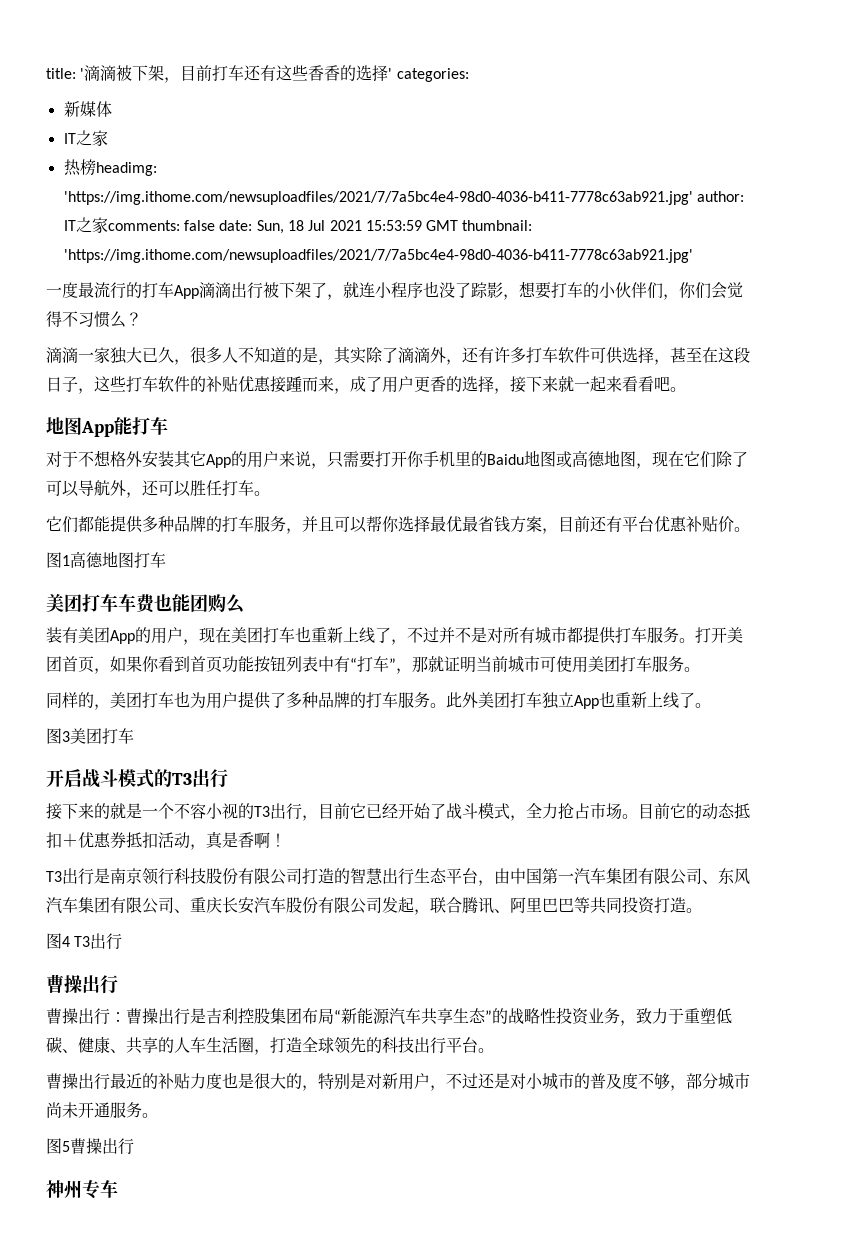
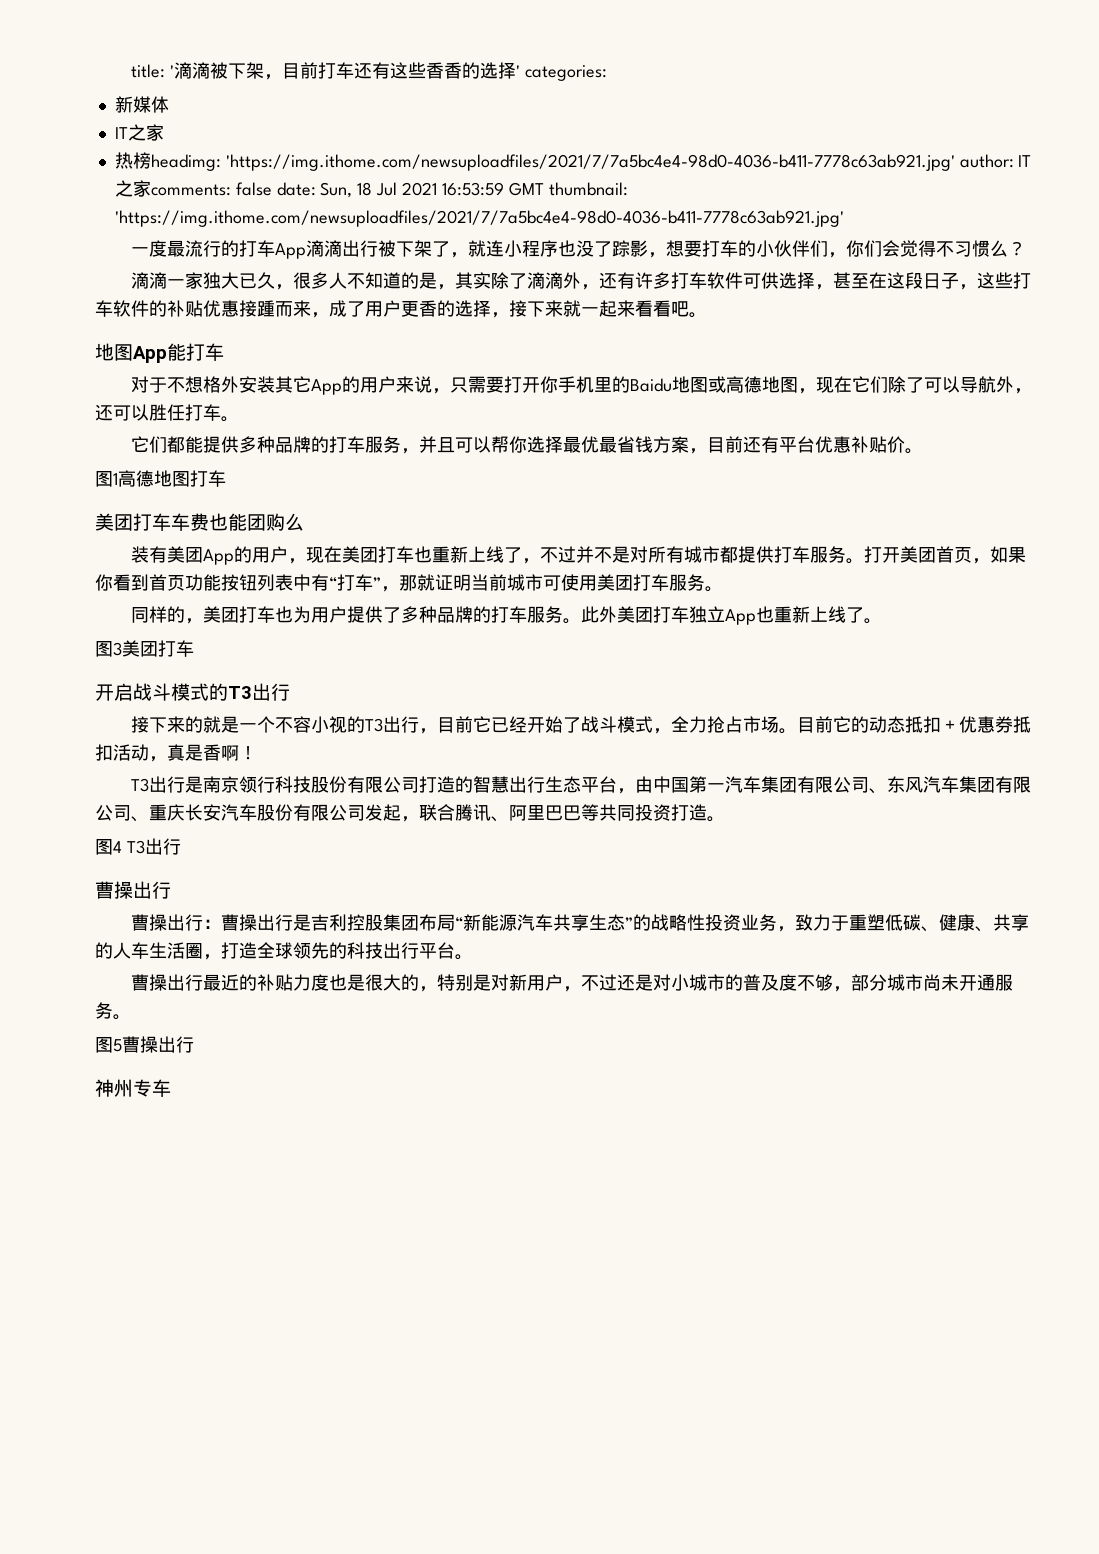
- 热榜headimg: 'https://img.ithome.com/newsuploadfiles/2021/7/7a5bc4e4-98d0-4036-b411-7778c63ab921.jpg' author: IT之家comments: false date: Sun, 18 Jul 2021 15:53:59 GMT thumbnail: 'https://img.ithome.com/newsuploadfiles/2021/7/7a5bc4e4-98d0-4036-b411-7778c63ab921.jpg'
+ 热榜headimg: 'https://img.ithome.com/newsuploadfiles/2021/7/7a5bc4e4-98d0-4036-b411-7778c63ab921.jpg' author: IT之家comments: false date: Sun, 18 Jul 2021 16:53:59 GMT thumbnail: 'https://img.ithome.com/newsuploadfiles/2021/7/7a5bc4e4-98d0-4036-b411-7778c63ab921.jpg'

